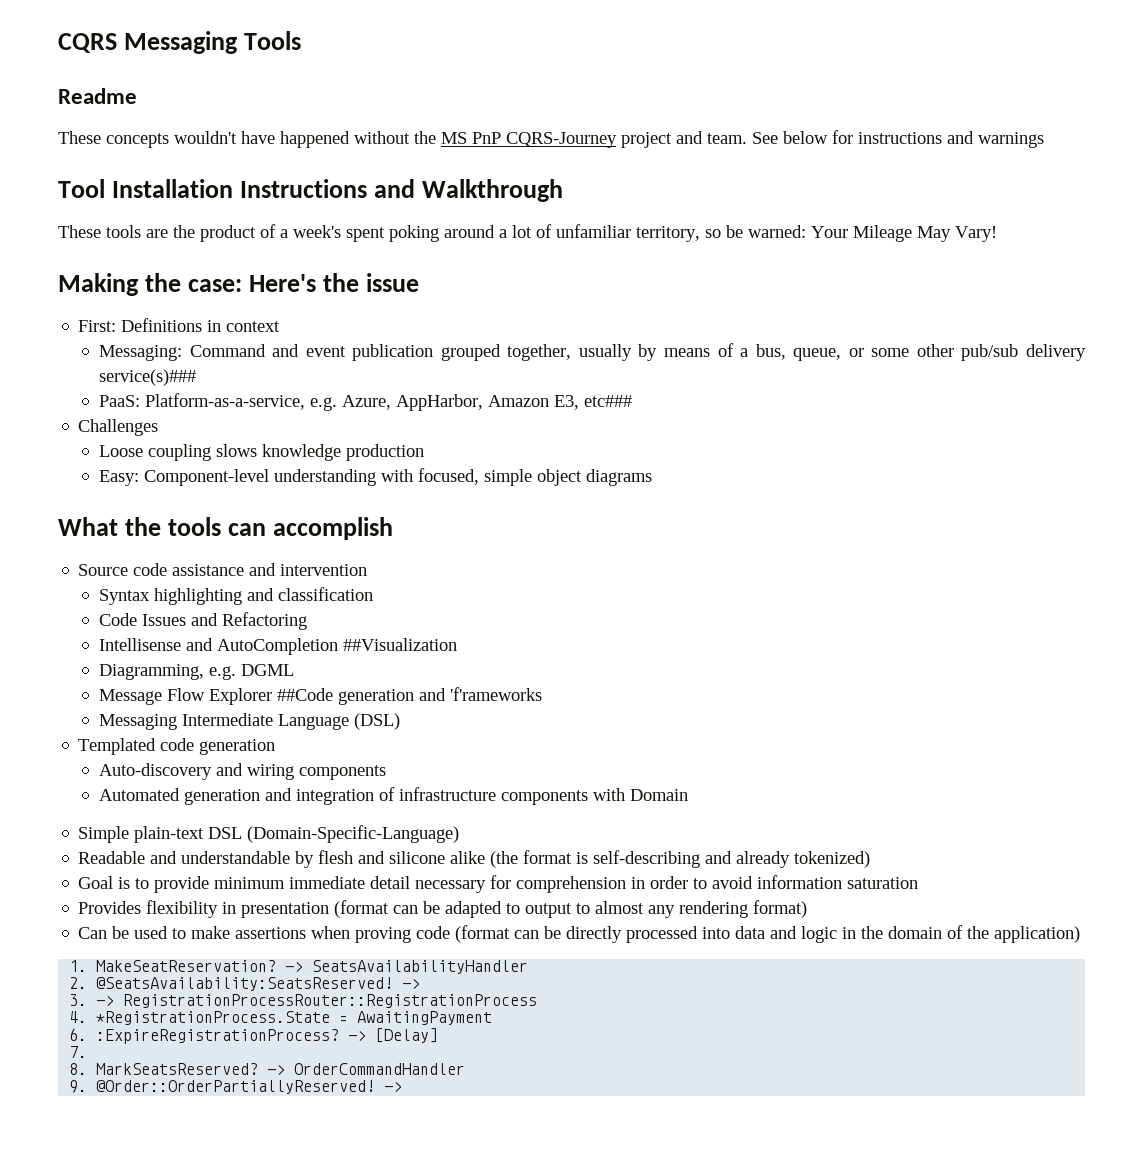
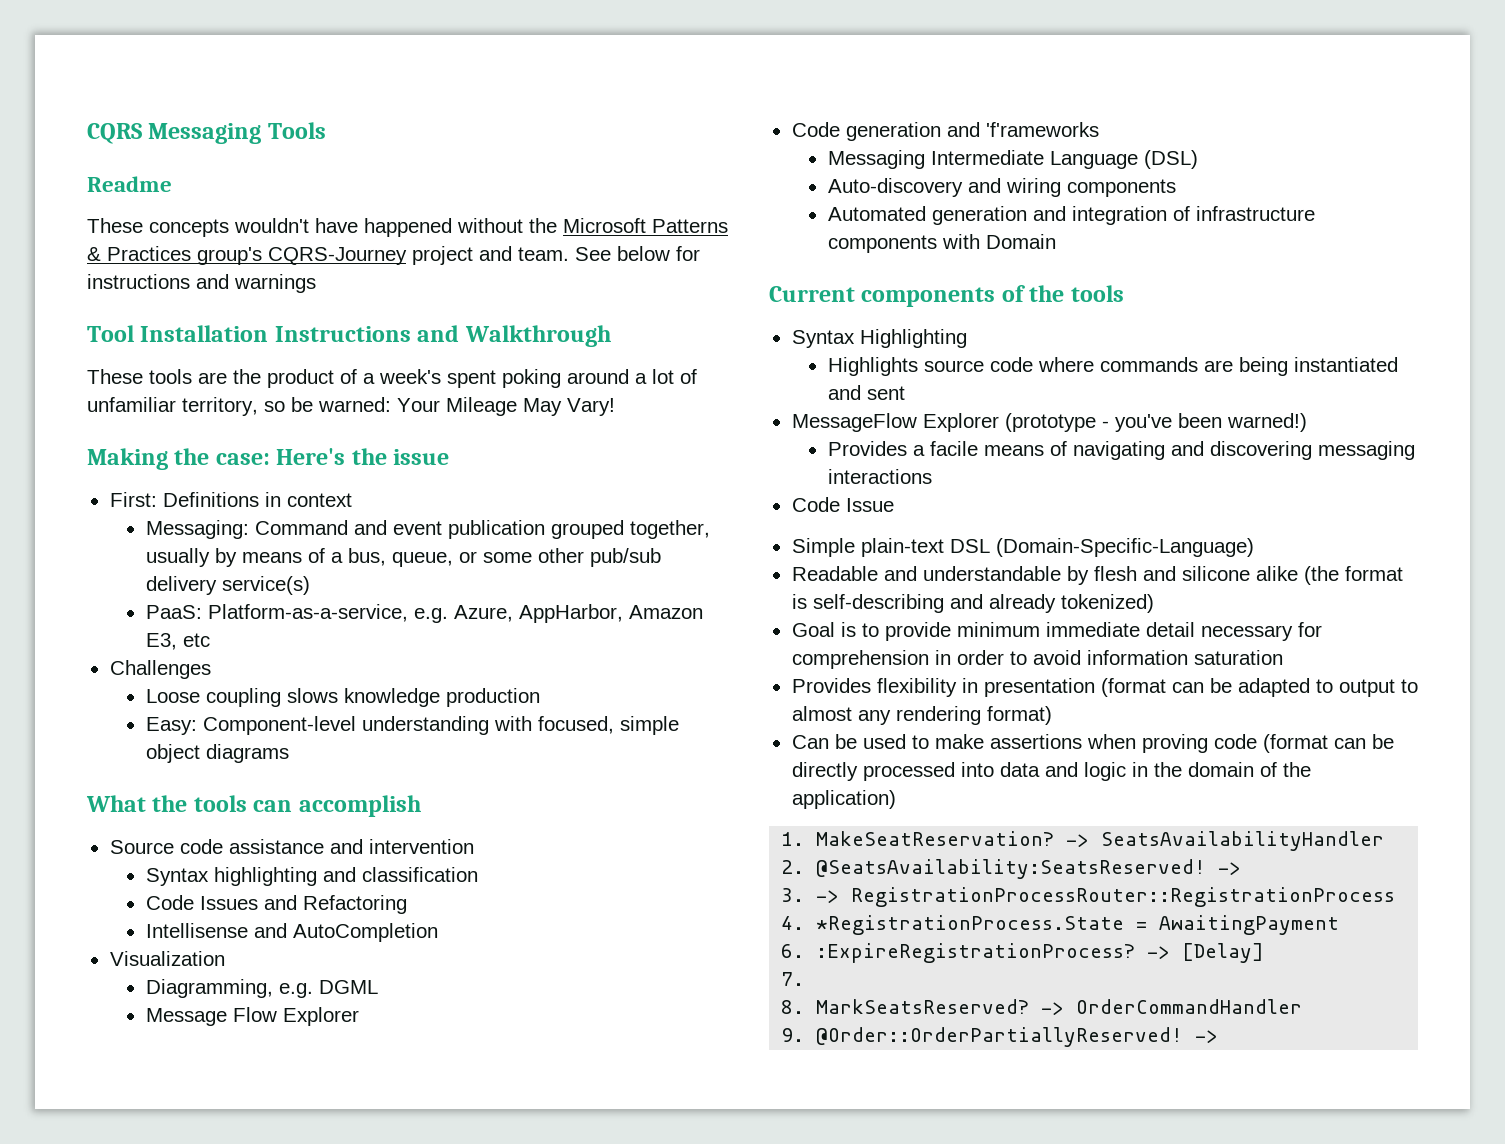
- These concepts wouldn't have happened without the MS PnP CQRS-Journey project and team.
+ These concepts wouldn't have happened without the Microsoft Patterns & Practices group's CQRS-Journey project and team.
- Messaging: Command and event publication grouped together, usually by means of a bus, queue, or some other pub/sub delivery service(s)###
+ Messaging: Command and event publication grouped together, usually by means of a bus, queue, or some other pub/sub delivery service(s)
- PaaS: Platform-as-a-service, e.g. Azure, AppHarbor, Amazon E3, etc###
+ PaaS: Platform-as-a-service, e.g. Azure, AppHarbor, Amazon E3, etc
- Intellisense and AutoCompletion ##Visualization
+ Intellisense and AutoCompletion
+ Visualization
- Message Flow Explorer ##Code generation and 'f'rameworks
+ Message Flow Explorer
+ Code generation and 'f'rameworks
- Templated code generation
+ Current components of the tools
+ Syntax Highlighting
+ Highlights source code where commands are being instantiated and sent
+ MessageFlow Explorer (prototype - you've been warned!)
+ Provides a facile means of navigating and discovering messaging interactions
+ Code Issue

